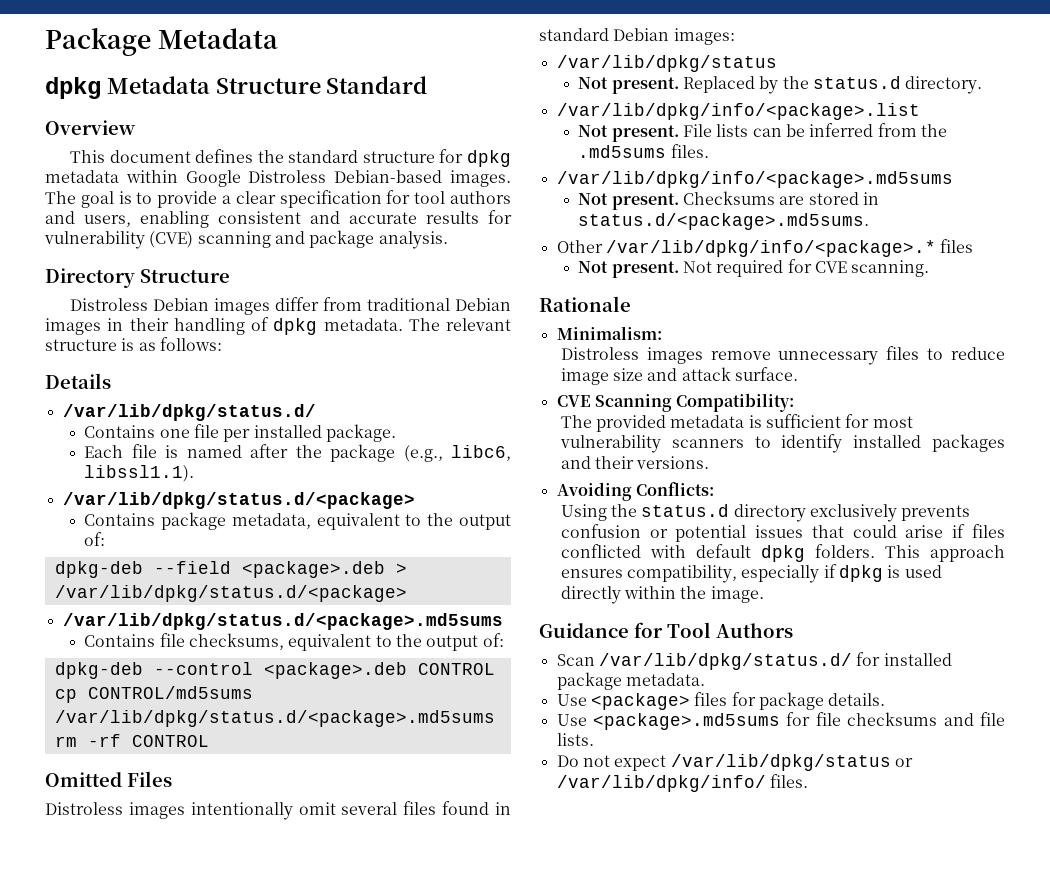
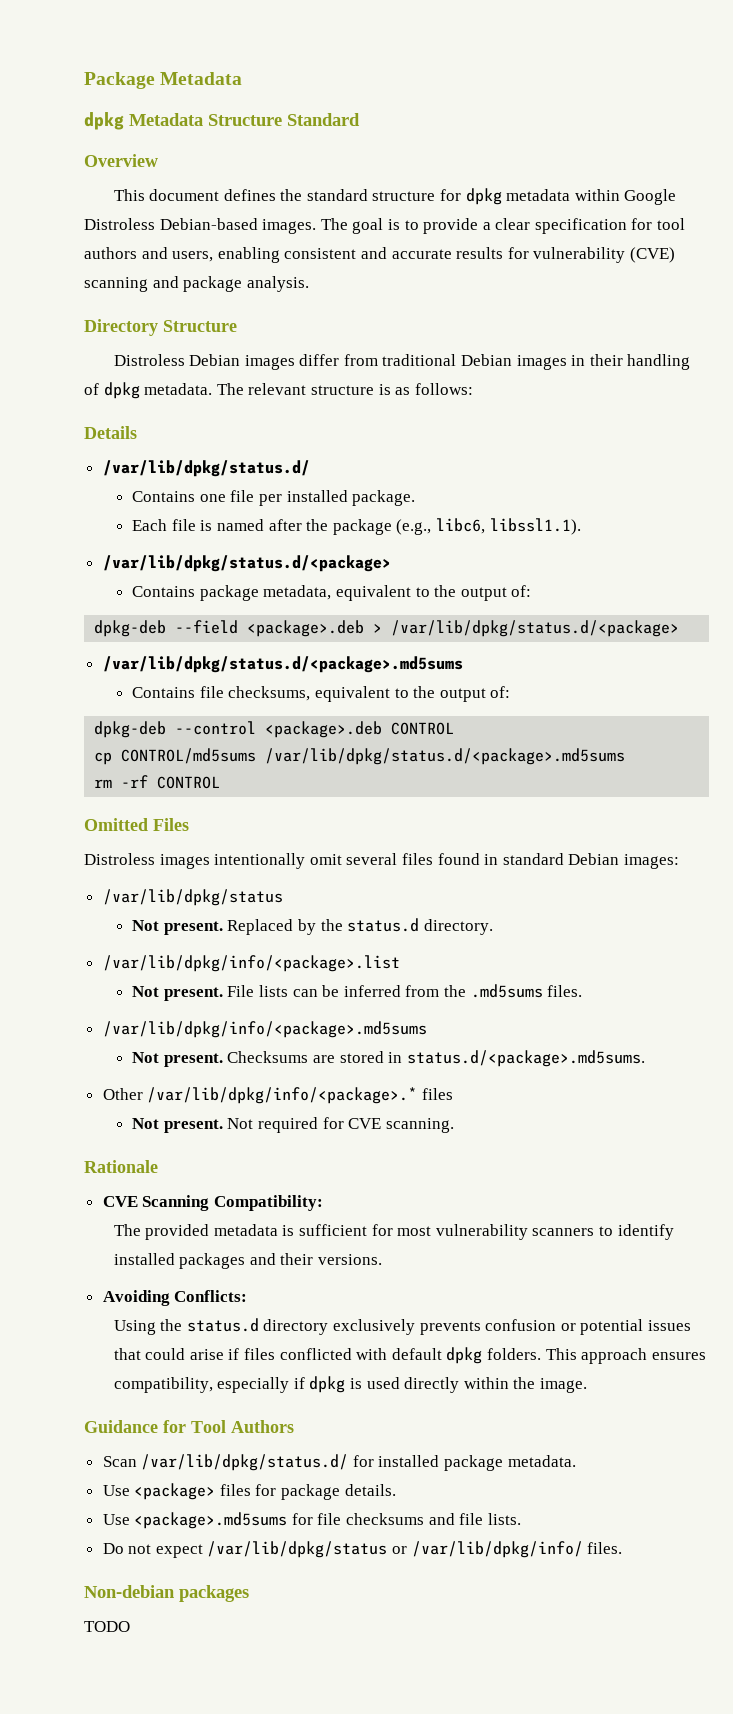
- Minimalism:
- Distroless images remove unnecessary files to reduce image size and attack surface.
+ Non-debian packages
+ TODO

